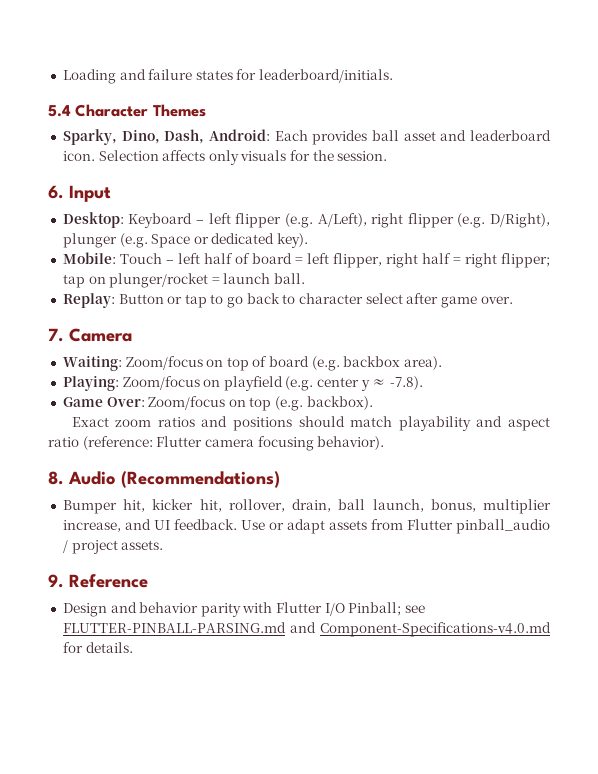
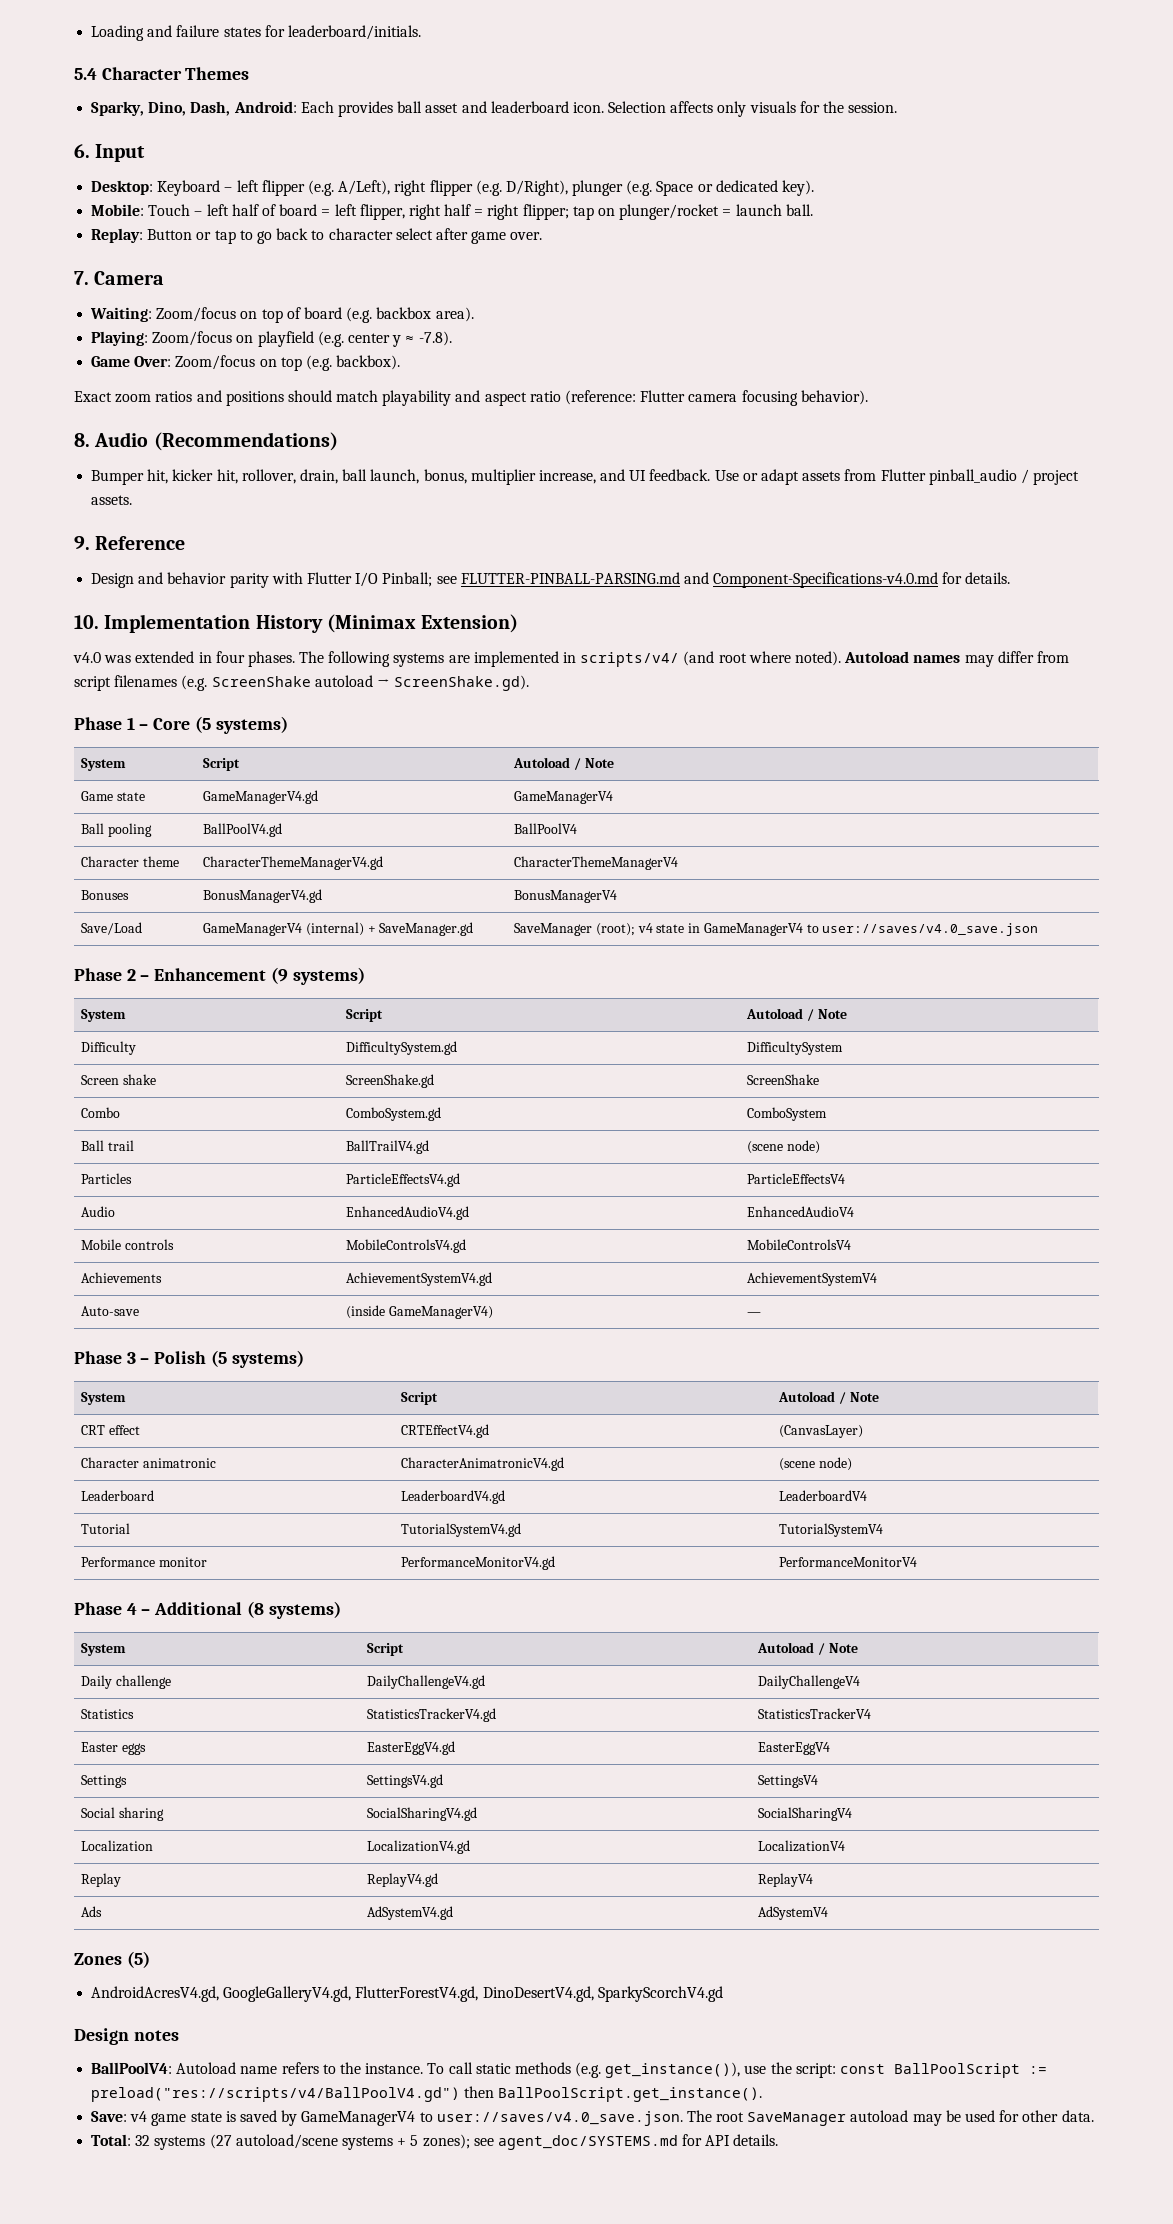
+ 10. Implementation History (Minimax Extension)
+ v4.0 was extended in four phases. The following systems are implemented in scripts/v4/ (and root where noted). Autoload names may differ from script filenames (e.g. ScreenShake autoload → ScreenShake.gd).
+ Phase 1 – Core (5 systems)
+ System | Script | Autoload / Note
+ Game state | GameManagerV4.gd | GameManagerV4
+ Ball pooling | BallPoolV4.gd | BallPoolV4
+ Character theme | CharacterThemeManagerV4.gd | CharacterThemeManagerV4
+ Bonuses | BonusManagerV4.gd | BonusManagerV4
+ Save/Load | GameManagerV4 (internal) + SaveManager.gd | SaveManager (root); v4 state in GameManagerV4 to user://saves/v4.0_save.json
+ Phase 2 – Enhancement (9 systems)
+ System | Script | Autoload / Note
+ Difficulty | DifficultySystem.gd | DifficultySystem
+ Screen shake | ScreenShake.gd | ScreenShake
+ Combo | ComboSystem.gd | ComboSystem
+ Ball trail | BallTrailV4.gd | (scene node)
+ Particles | ParticleEffectsV4.gd | ParticleEffectsV4
+ Audio | EnhancedAudioV4.gd | EnhancedAudioV4
+ Mobile controls | MobileControlsV4.gd | MobileControlsV4
+ Achievements | AchievementSystemV4.gd | AchievementSystemV4
+ Auto-save | (inside GameManagerV4) | —
+ Phase 3 – Polish (5 systems)
+ System | Script | Autoload / Note
+ CRT effect | CRTEffectV4.gd | (CanvasLayer)
+ Character animatronic | CharacterAnimatronicV4.gd | (scene node)
+ Leaderboard | LeaderboardV4.gd | LeaderboardV4
+ Tutorial | TutorialSystemV4.gd | TutorialSystemV4
+ Performance monitor | PerformanceMonitorV4.gd | PerformanceMonitorV4
+ Phase 4 – Additional (8 systems)
+ System | Script | Autoload / Note
+ Daily challenge | DailyChallengeV4.gd | DailyChallengeV4
+ Statistics | StatisticsTrackerV4.gd | StatisticsTrackerV4
+ Easter eggs | EasterEggV4.gd | EasterEggV4
+ Settings | SettingsV4.gd | SettingsV4
+ Social sharing | SocialSharingV4.gd | SocialSharingV4
+ Localization | LocalizationV4.gd | LocalizationV4
+ Replay | ReplayV4.gd | ReplayV4
+ Ads | AdSystemV4.gd | AdSystemV4
+ Zones (5)
+ AndroidAcresV4.gd, GoogleGalleryV4.gd, FlutterForestV4.gd, DinoDesertV4.gd, SparkyScorchV4.gd
+ Design notes
+ BallPoolV4: Autoload name refers to the instance. To call static methods (e.g. get_instance()), use the script: const BallPoolScript := preload("res://scripts/v4/BallPoolV4.gd") then BallPoolScript.get_instance().
+ Save: v4 game state is saved by GameManagerV4 to user://saves/v4.0_save.json. The root SaveManager autoload may be used for other data.
+ Total: 32 systems (27 autoload/scene systems + 5 zones); see agent_doc/SYSTEMS.md for API details.

